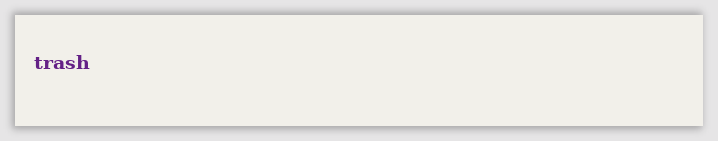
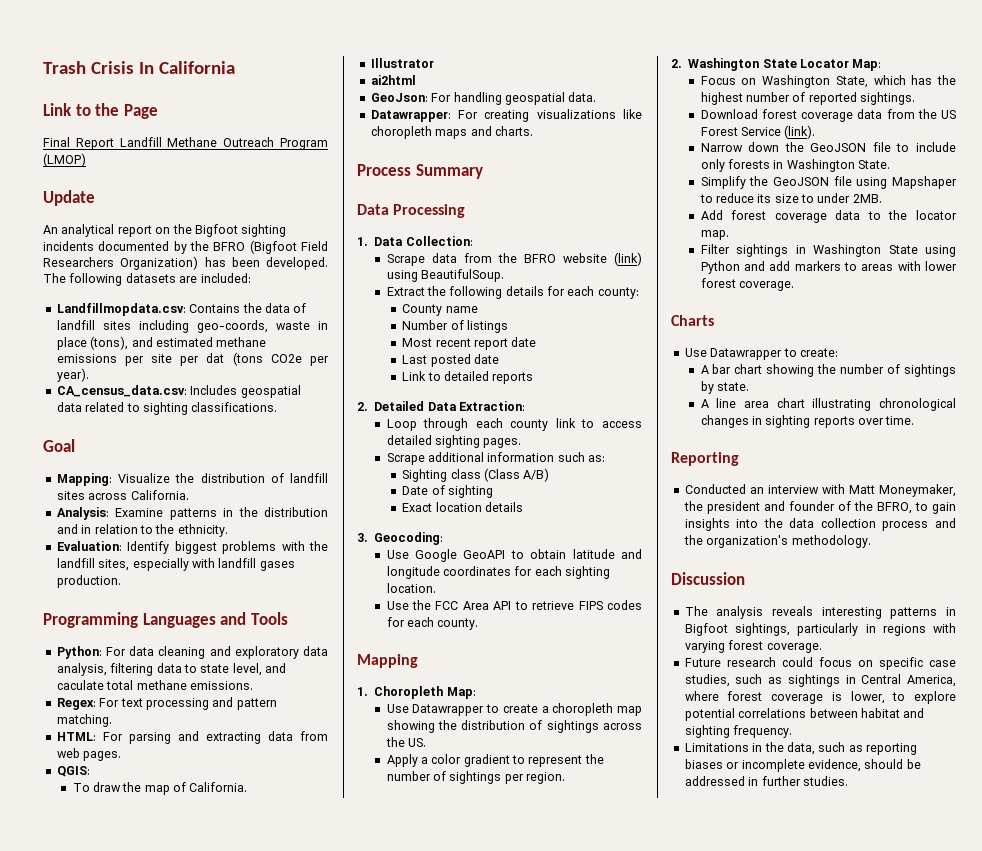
- trash
+ Trash Crisis In California
+ Link to the Page
+ Final Report Landfill Methane Outreach Program (LMOP)
+ Update
+ An analytical report on the Bigfoot sighting incidents documented by the BFRO (Bigfoot Field Researchers Organization) has been developed. The following datasets are included:
+ Landfillmopdata.csv: Contains the data of landfill sites including geo-coords, waste in place (tons), and estimated methane emissions per site per dat (tons CO2e per year).
+ CA_census_data.csv: Includes geospatial data related to sighting classifications.
+ Goal
+ Mapping: Visualize the distribution of landfill sites across California.
+ Analysis: Examine patterns in the distribution and in relation to the ethnicity.
+ Evaluation: Identify biggest problems with the landfill sites, especially with landfill gases production.
+ Programming Languages and Tools
+ Python: For data cleaning and exploratory data analysis, filtering data to state level, and caculate total methane emissions.
+ Regex: For text processing and pattern matching.
+ HTML: For parsing and extracting data from web pages.
+ QGIS:
+ To draw the map of California.
+ Illustrator
+ ai2html
+ GeoJson: For handling geospatial data.
+ Datawrapper: For creating visualizations like choropleth maps and charts.
+ Process Summary
+ Data Processing
+ 1. Data Collection:
+ Scrape data from the BFRO website (link) using BeautifulSoup.
+ Extract the following details for each county:
+ County name
+ Number of listings
+ Most recent report date
+ Last posted date
+ Link to detailed reports
+ 2. Detailed Data Extraction:
+ Loop through each county link to access detailed sighting pages.
+ Scrape additional information such as:
+ Sighting class (Class A/B)
+ Date of sighting
+ Exact location details
+ 3. Geocoding:
+ Use Google GeoAPI to obtain latitude and longitude coordinates for each sighting location.
+ Use the FCC Area API to retrieve FIPS codes for each county.
+ Mapping
+ 1. Choropleth Map:
+ Use Datawrapper to create a choropleth map showing the distribution of sightings across the US.
+ Apply a color gradient to represent the number of sightings per region.
+ 2. Washington State Locator Map:
+ Focus on Washington State, which has the highest number of reported sightings.
+ Download forest coverage data from the US Forest Service (link).
+ Narrow down the GeoJSON file to include only forests in Washington State.
+ Simplify the GeoJSON file using Mapshaper to reduce its size to under 2MB.
+ Add forest coverage data to the locator map.
+ Filter sightings in Washington State using Python and add markers to areas with lower forest coverage.
+ Charts
+ Use Datawrapper to create:
+ A bar chart showing the number of sightings by state.
+ A line area chart illustrating chronological changes in sighting reports over time.
+ Reporting
+ Conducted an interview with Matt Moneymaker, the president and founder of the BFRO, to gain insights into the data collection process and the organization's methodology.
+ Discussion
+ The analysis reveals interesting patterns in Bigfoot sightings, particularly in regions with varying forest coverage.
+ Future research could focus on specific case studies, such as sightings in Central America, where forest coverage is lower, to explore potential correlations between habitat and sighting frequency.
+ Limitations in the data, such as reporting biases or incomplete evidence, should be addressed in further studies.

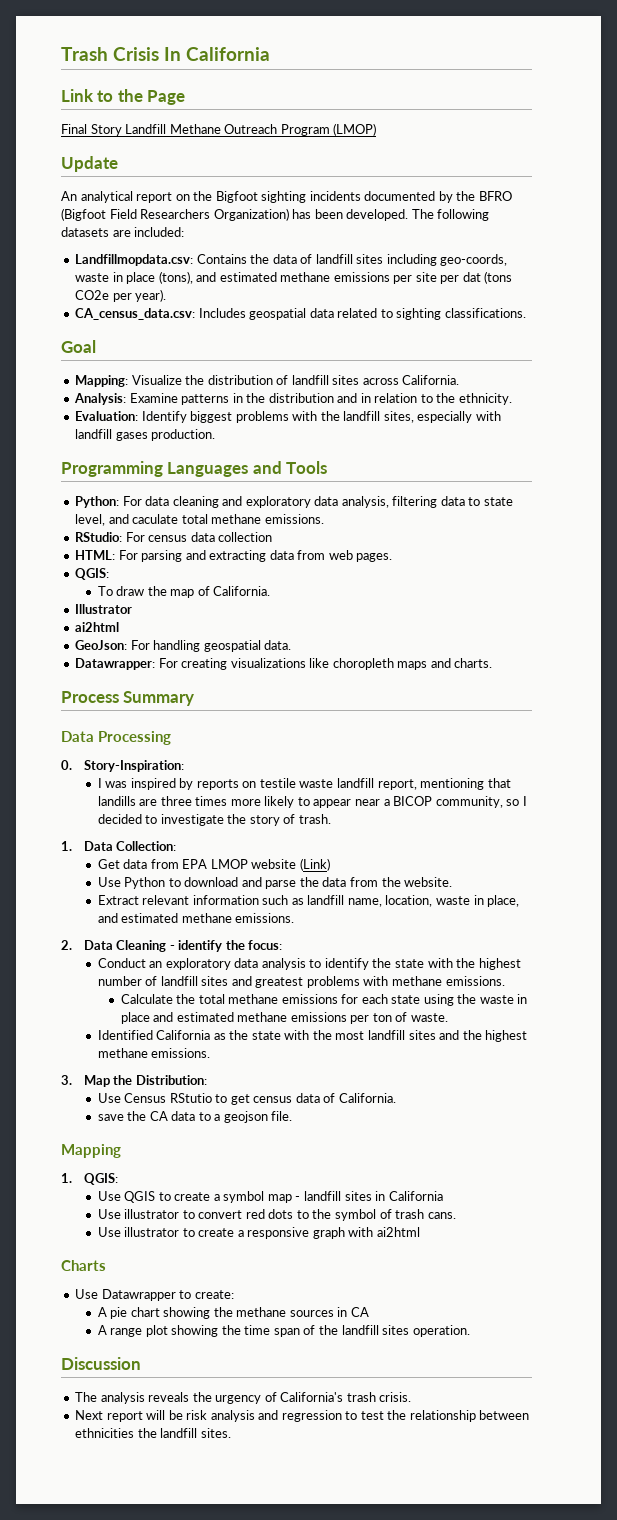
- Final Report Landfill Methane Outreach Program (LMOP)
+ Final Story Landfill Methane Outreach Program (LMOP)
- Regex: For text processing and pattern matching.
+ RStudio: For census data collection
+ 0. Story-Inspiration:
+ I was inspired by reports on testile waste landfill report, mentioning that landills are three times more likely to appear near a BICOP community, so I decided to investigate the story of trash.
  1. Data Collection:
- Scrape data from the BFRO website (link) using BeautifulSoup.
- Extract the following details for each county:
- County name
- Number of listings
- Most recent report date
- Last posted date
- Link to detailed reports
- 2. Detailed Data Extraction:
- Loop through each county link to access detailed sighting pages.
- Scrape additional information such as:
- Sighting class (Class A/B)
- Date of sighting
- Exact location details
- 3. Geocoding:
- Use Google GeoAPI to obtain latitude and longitude coordinates for each sighting location.
- Use the FCC Area API to retrieve FIPS codes for each county.
+ Get data from EPA LMOP website (Link)
+ Use Python to download and parse the data from the website.
+ Extract relevant information such as landfill name, location, waste in place, and estimated methane emissions.
+ 2. Data Cleaning - identify the focus:
+ Conduct an exploratory data analysis to identify the state with the highest number of landfill sites and greatest problems with methane emissions.
+ Calculate the total methane emissions for each state using the waste in place and estimated methane emissions per ton of waste.
+ Identified California as the state with the most landfill sites and the highest methane emissions.
+ 3. Map the Distribution:
+ Use Census RStutio to get census data of California.
+ save the CA data to a geojson file.
- 1. Choropleth Map:
- Use Datawrapper to create a choropleth map showing the distribution of sightings across the US.
- Apply a color gradient to represent the number of sightings per region.
- 2. Washington State Locator Map:
- Focus on Washington State, which has the highest number of reported sightings.
- Download forest coverage data from the US Forest Service (link).
- Narrow down the GeoJSON file to include only forests in Washington State.
- Simplify the GeoJSON file using Mapshaper to reduce its size to under 2MB.
- Add forest coverage data to the locator map.
- Filter sightings in Washington State using Python and add markers to areas with lower forest coverage.
+ 1. QGIS:
+ Use QGIS to create a symbol map - landfill sites in California
+ Use illustrator to convert red dots to the symbol of trash cans.
+ Use illustrator to create a responsive graph with ai2html
- A bar chart showing the number of sightings by state.
- A line area chart illustrating chronological changes in sighting reports over time.
- Reporting
- Conducted an interview with Matt Moneymaker, the president and founder of the BFRO, to gain insights into the data collection process and the organization's methodology.
+ A pie chart showing the methane sources in CA
+ A range plot showing the time span of the landfill sites operation.
  Discussion
- The analysis reveals interesting patterns in Bigfoot sightings, particularly in regions with varying forest coverage.
- Future research could focus on specific case studies, such as sightings in Central America, where forest coverage is lower, to explore potential correlations between habitat and sighting frequency.
- Limitations in the data, such as reporting biases or incomplete evidence, should be addressed in further studies.
+ The analysis reveals the urgency of California's trash crisis.
+ Next report will be risk analysis and regression to test the relationship between ethnicities the landfill sites.

